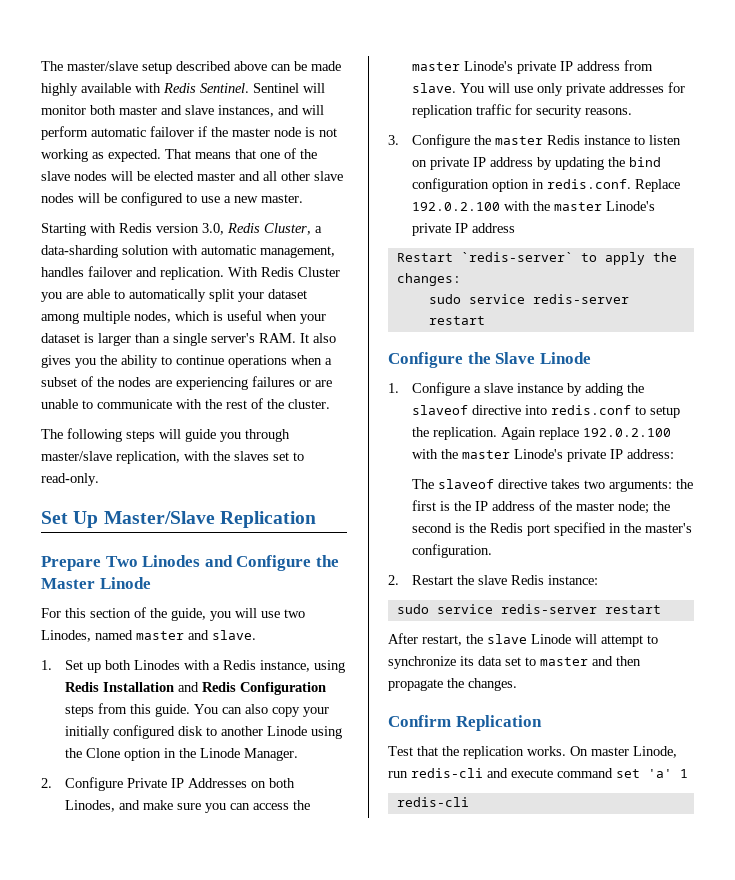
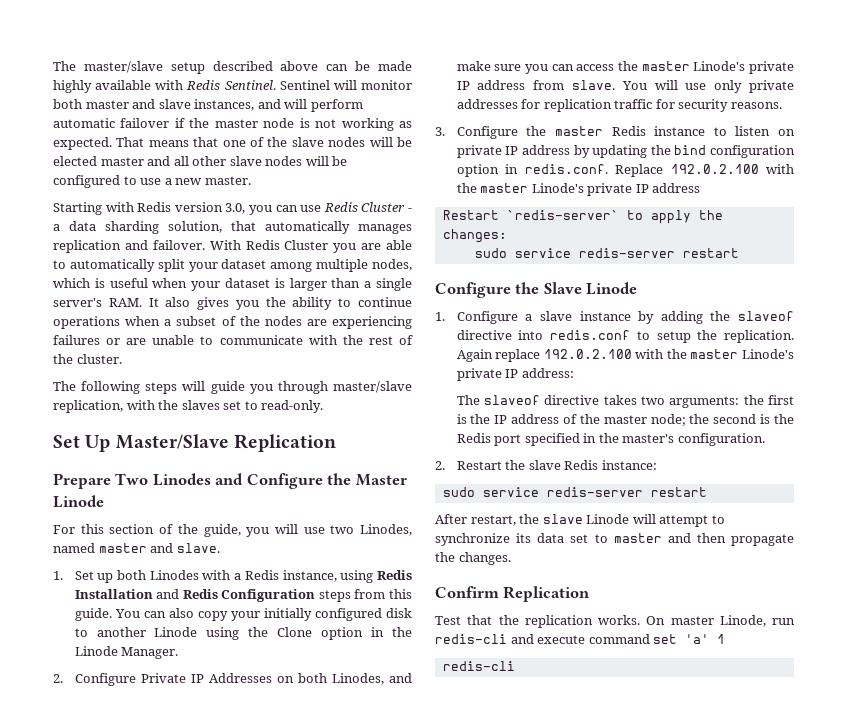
- Starting with Redis version 3.0, Redis Cluster, a data-sharding solution with automatic management, handles failover and replication.
+ Starting with Redis version 3.0, you can use Redis Cluster - a data sharding solution, that automatically manages replication and failover.

